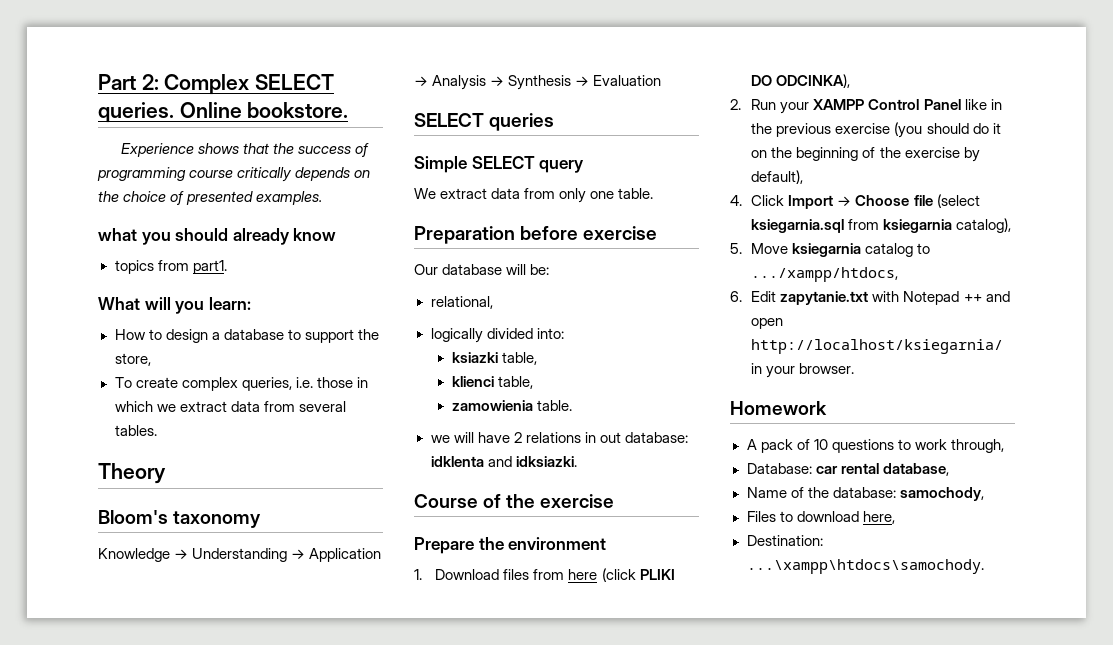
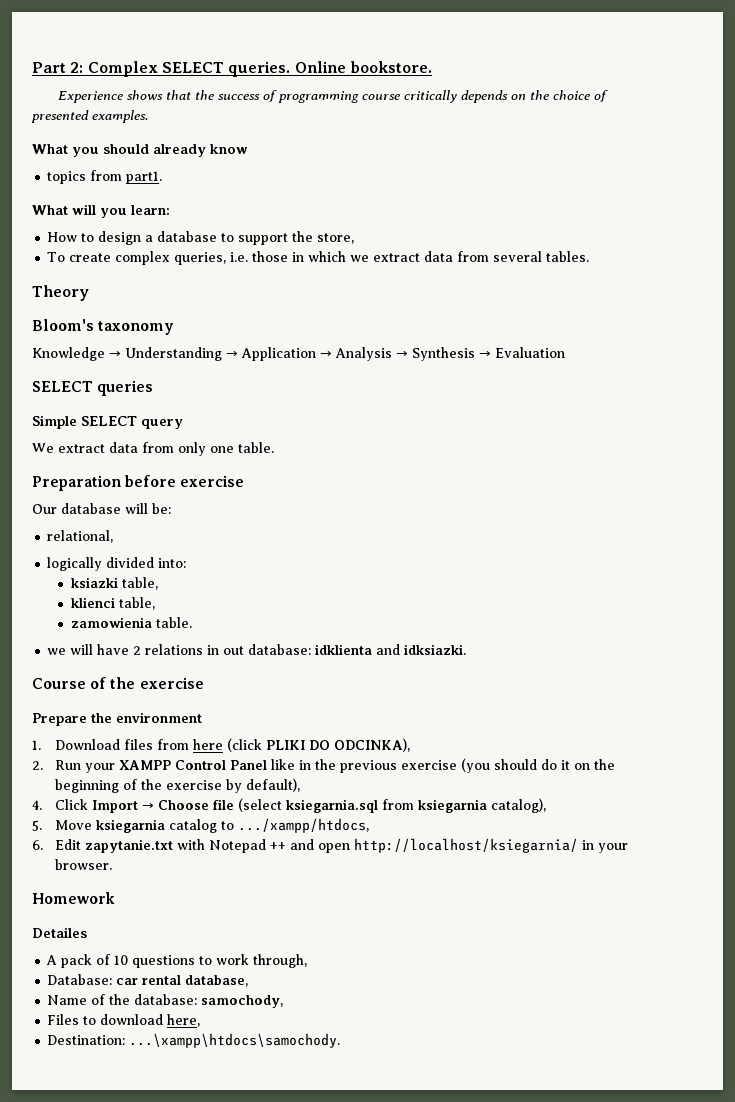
- what you should already know
+ What you should already know
- we will have 2 relations in out database: idklenta and idksiazki.
+ we will have 2 relations in out database: idklienta and idksiazki.
+ Detailes

